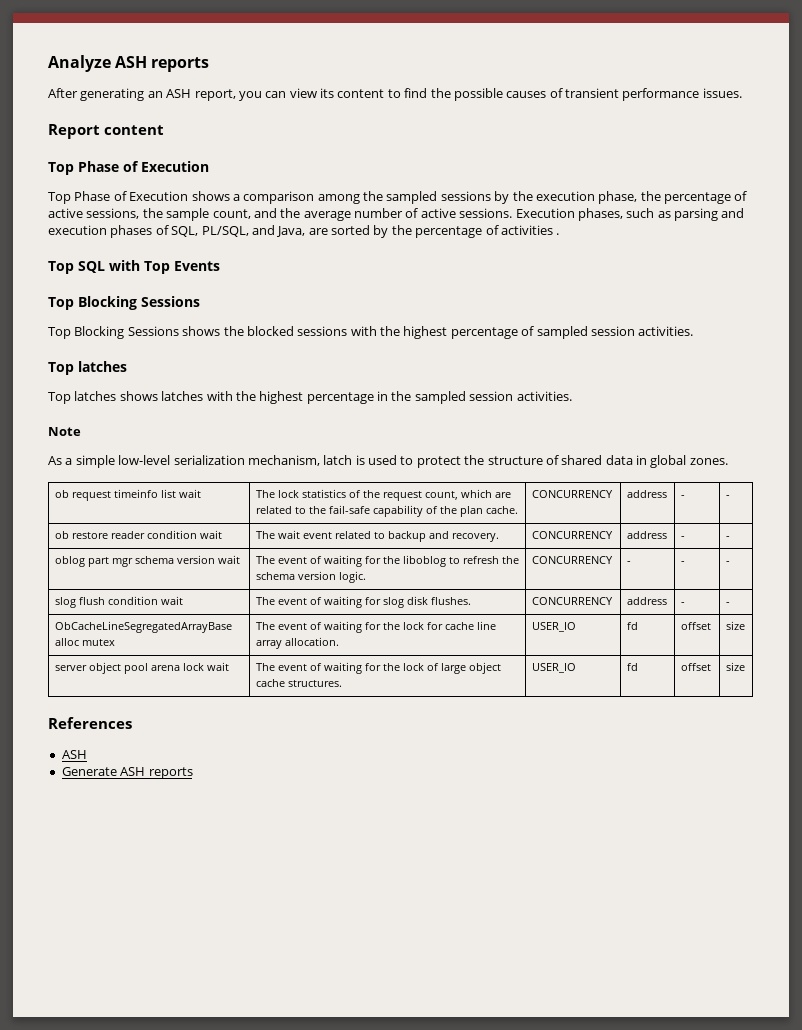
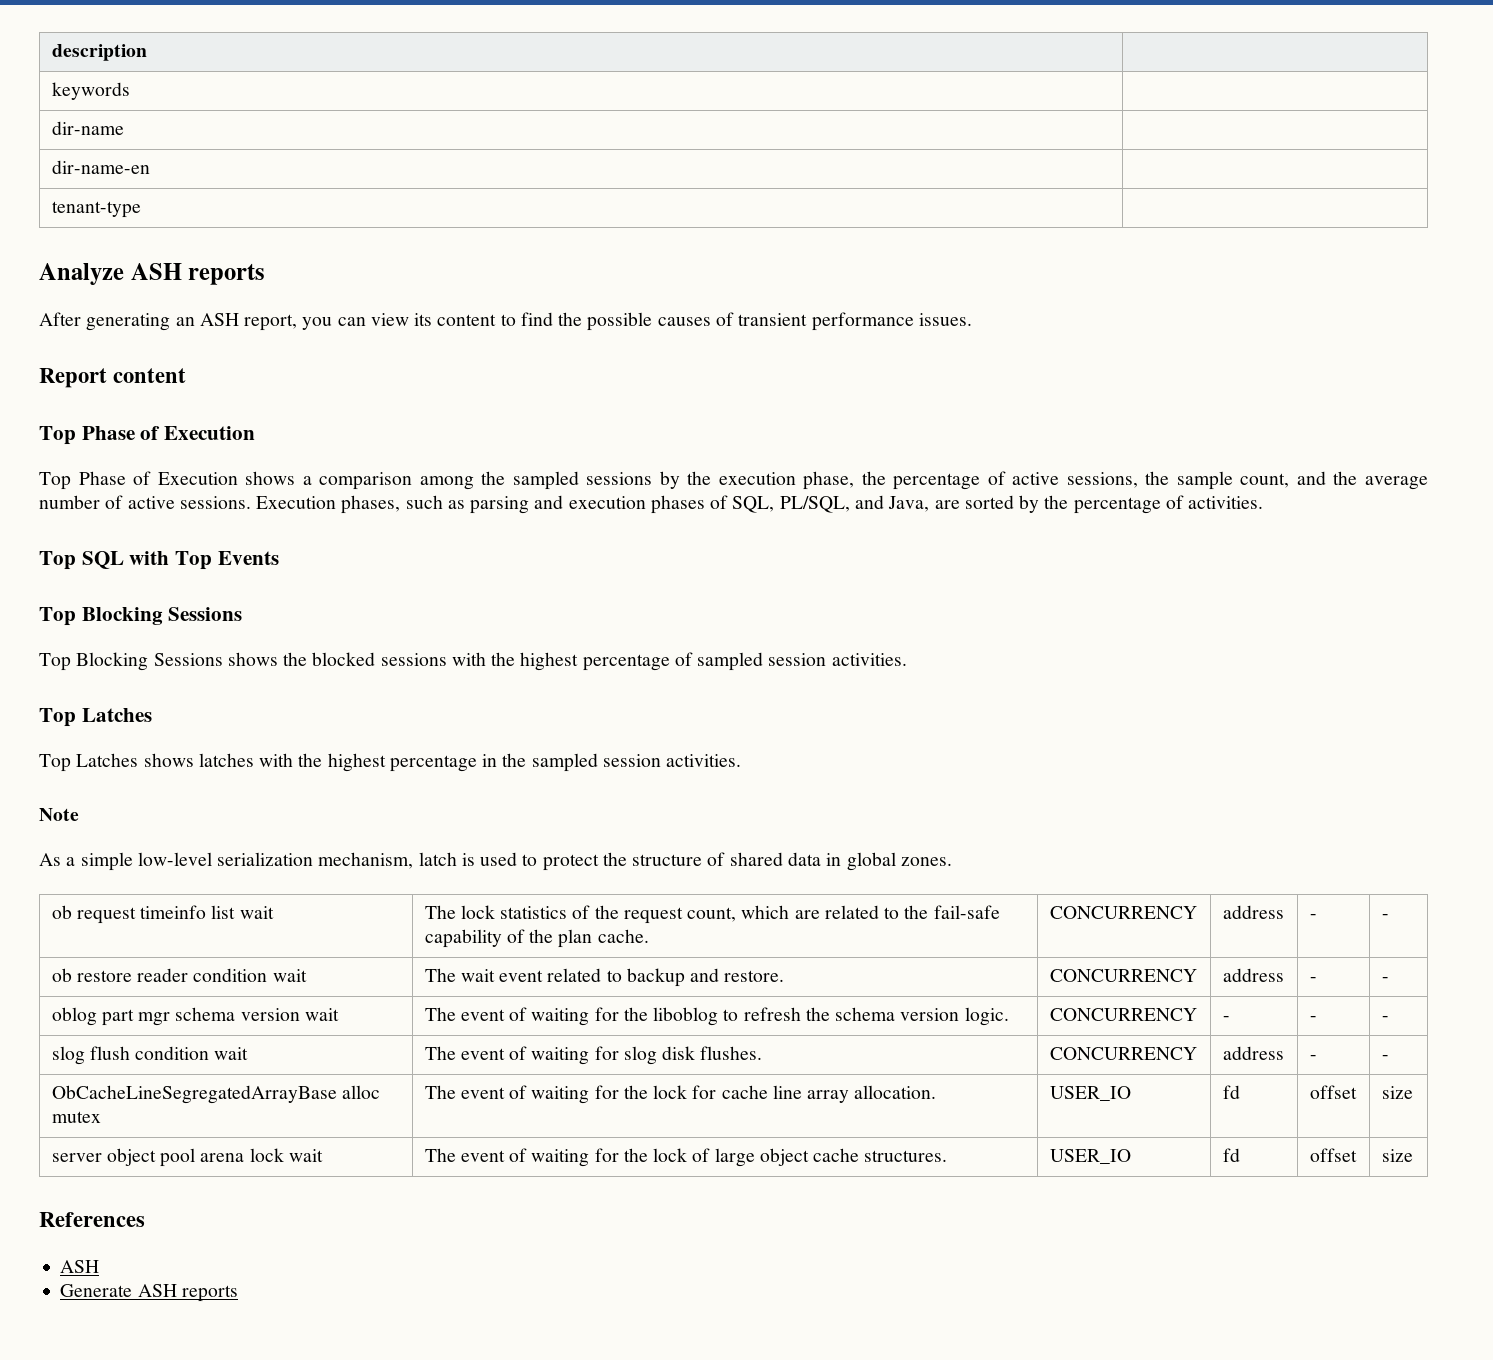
+ description |
+ keywords |
+ dir-name |
+ dir-name-en |
+ tenant-type |
- Execution phases, such as parsing and execution phases of SQL, PL/SQL, and Java, are sorted by the percentage of activities .
+ Execution phases, such as parsing and execution phases of SQL, PL/SQL, and Java, are sorted by the percentage of activities.
  Top Blocking Sessions shows the blocked sessions with the highest percentage of sampled session activities.
- Top latches
- Top latches shows latches with the highest percentage in the sampled session activities.
+ Top Latches
+ Top Latches shows latches with the highest percentage in the sampled session activities.
- ob restore reader condition wait | The wait event related to backup and recovery. | CONCURRENCY | address | - | -
+ ob restore reader condition wait | The wait event related to backup and restore. | CONCURRENCY | address | - | -

